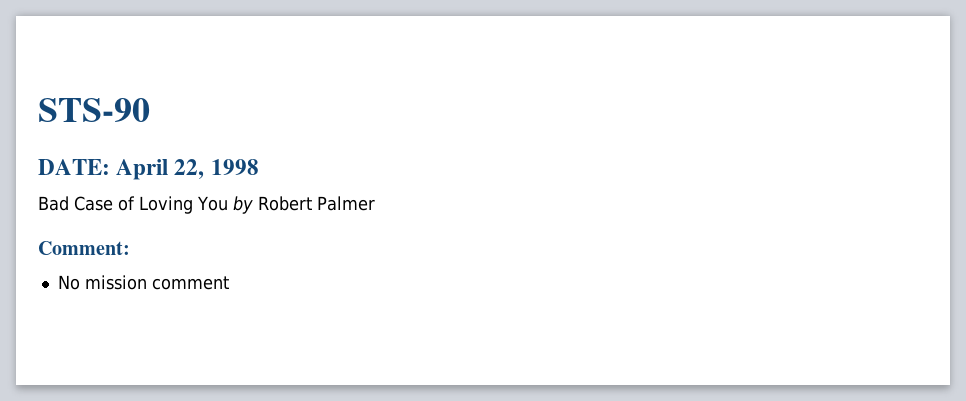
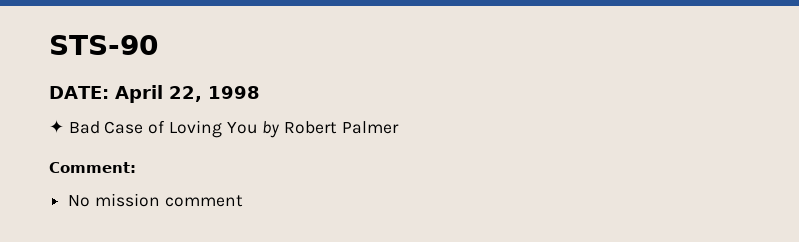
- Bad Case of Loving You by Robert Palmer
+ ✦ Bad Case of Loving You by Robert Palmer

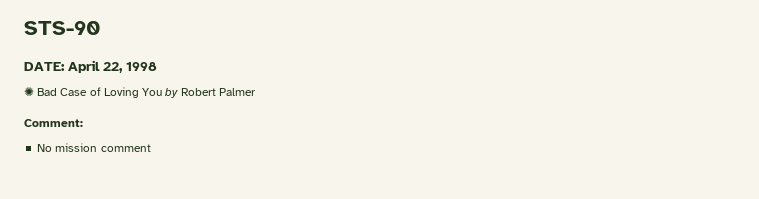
- ✦ Bad Case of Loving You by Robert Palmer
+ ✺ Bad Case of Loving You by Robert Palmer

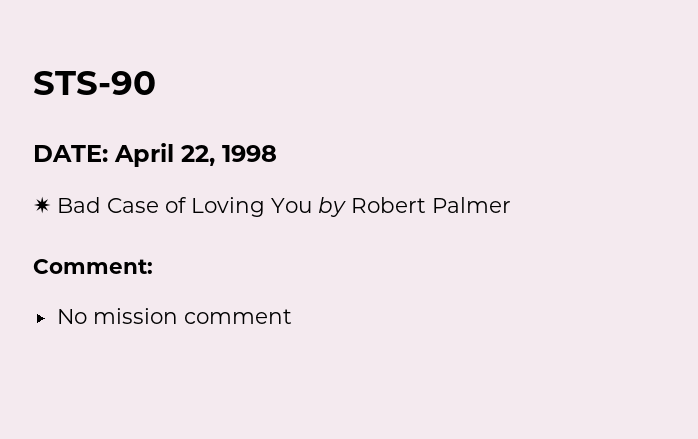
- ✺ Bad Case of Loving You by Robert Palmer
+ ✷ Bad Case of Loving You by Robert Palmer

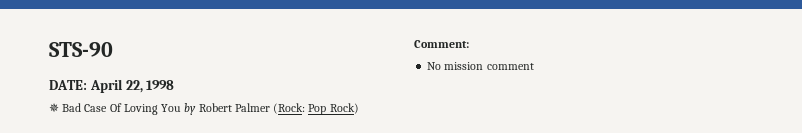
- ✷ Bad Case of Loving You by Robert Palmer
+ ✵ Bad Case Of Loving You by Robert Palmer (Rock: Pop Rock)

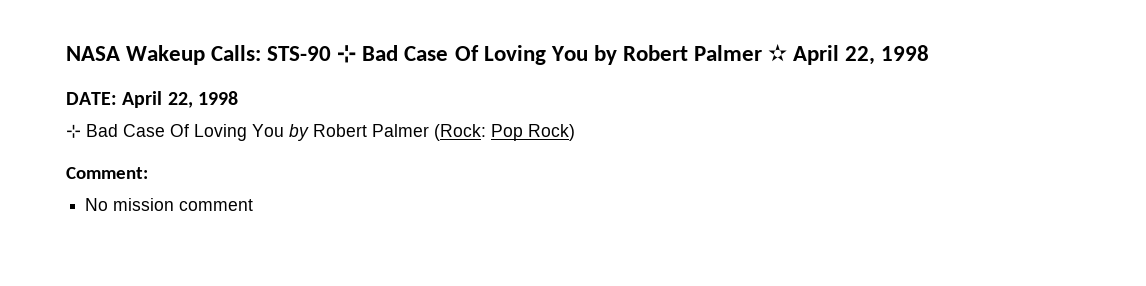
- STS-90
+ NASA Wakeup Calls: STS-90 ⊹ Bad Case Of Loving You by Robert Palmer ✫ April 22, 1998
- ✵ Bad Case Of Loving You by Robert Palmer (Rock: Pop Rock)
+ ⊹ Bad Case Of Loving You by Robert Palmer (Rock: Pop Rock)

